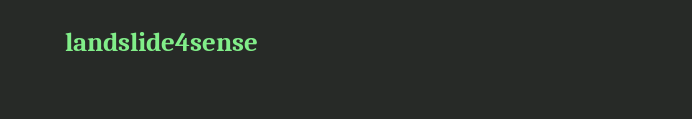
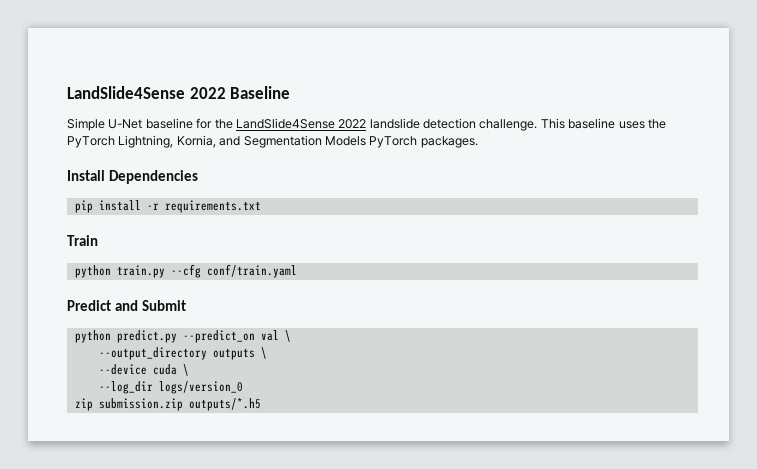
- landslide4sense
+ LandSlide4Sense 2022 Baseline
+ Simple U-Net baseline for the LandSlide4Sense 2022 landslide detection challenge. This baseline uses the PyTorch Lightning, Kornia, and Segmentation Models PyTorch packages.
+ Install Dependencies
+ pip install -r requirements.txt
+ Train
+ python train.py --cfg conf/train.yaml
+ Predict and Submit
+ python predict.py --predict_on val \
+ --output_directory outputs \
+ --device cuda \
+ --log_dir logs/version_0
+ zip submission.zip outputs/*.h5

